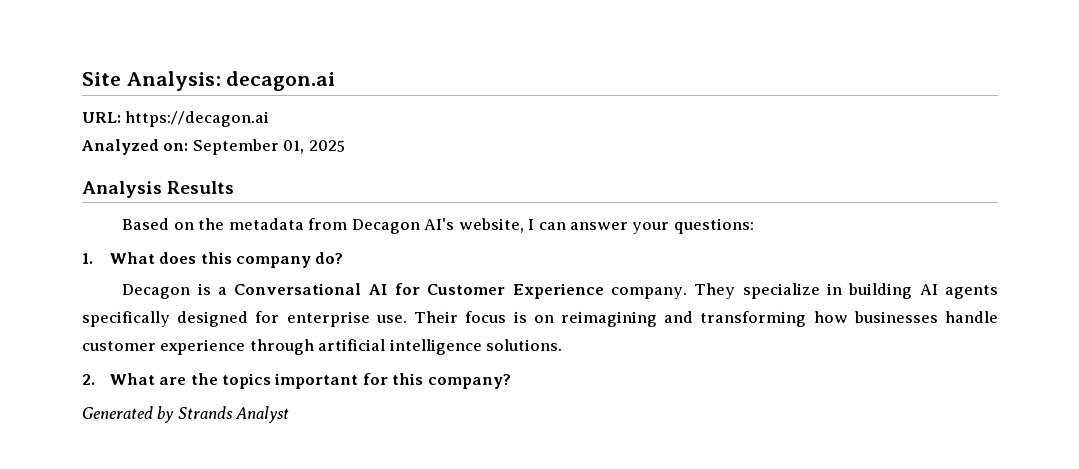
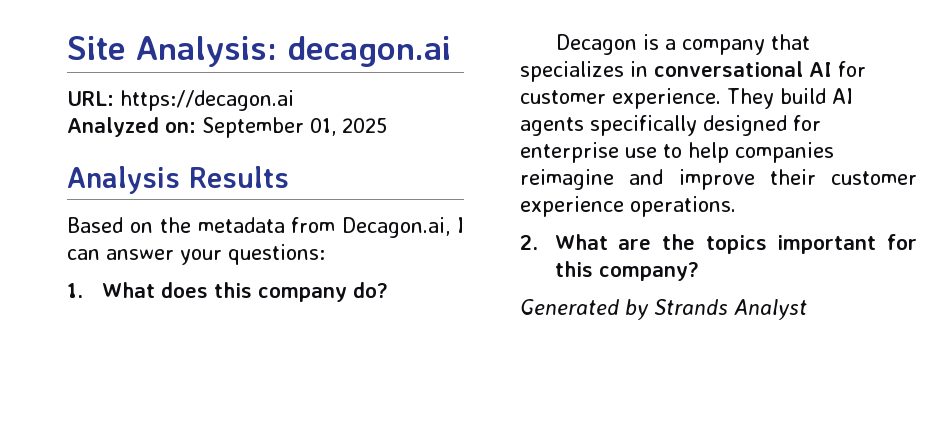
- Based on the metadata from Decagon AI's website, I can answer your questions:
+ Based on the metadata from Decagon.ai, I can answer your questions:
- Decagon is a Conversational AI for Customer Experience company. They specialize in building AI agents specifically designed for enterprise use. Their focus is on reimagining and transforming how businesses handle customer experience through artificial intelligence solutions.
+ Decagon is a company that specializes in conversational AI for customer experience. They build AI agents specifically designed for enterprise use to help companies reimagine and improve their customer experience operations.

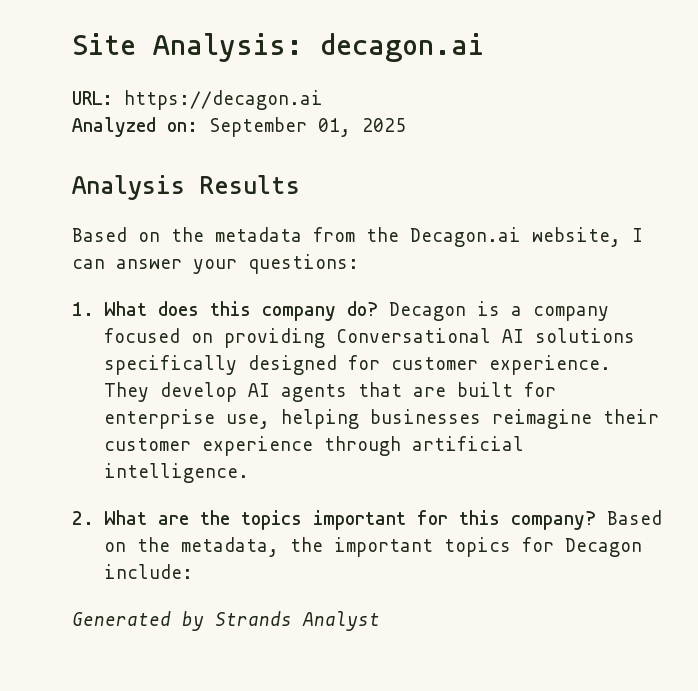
- Based on the metadata from Decagon.ai, I can answer your questions:
+ Based on the metadata from the Decagon.ai website, I can answer your questions:
- 1. What does this company do?
- Decagon is a company that specializes in conversational AI for customer experience.
+ 1. What does this company do? Decagon is a company focused on providing Conversational AI solutions specifically designed for customer experience.
- They build AI agents specifically designed for enterprise use to help companies reimagine and improve their customer experience operations.
+ They develop AI agents that are built for enterprise use, helping businesses reimagine their customer experience through artificial intelligence.
+ Based on the metadata, the important topics for Decagon include:

